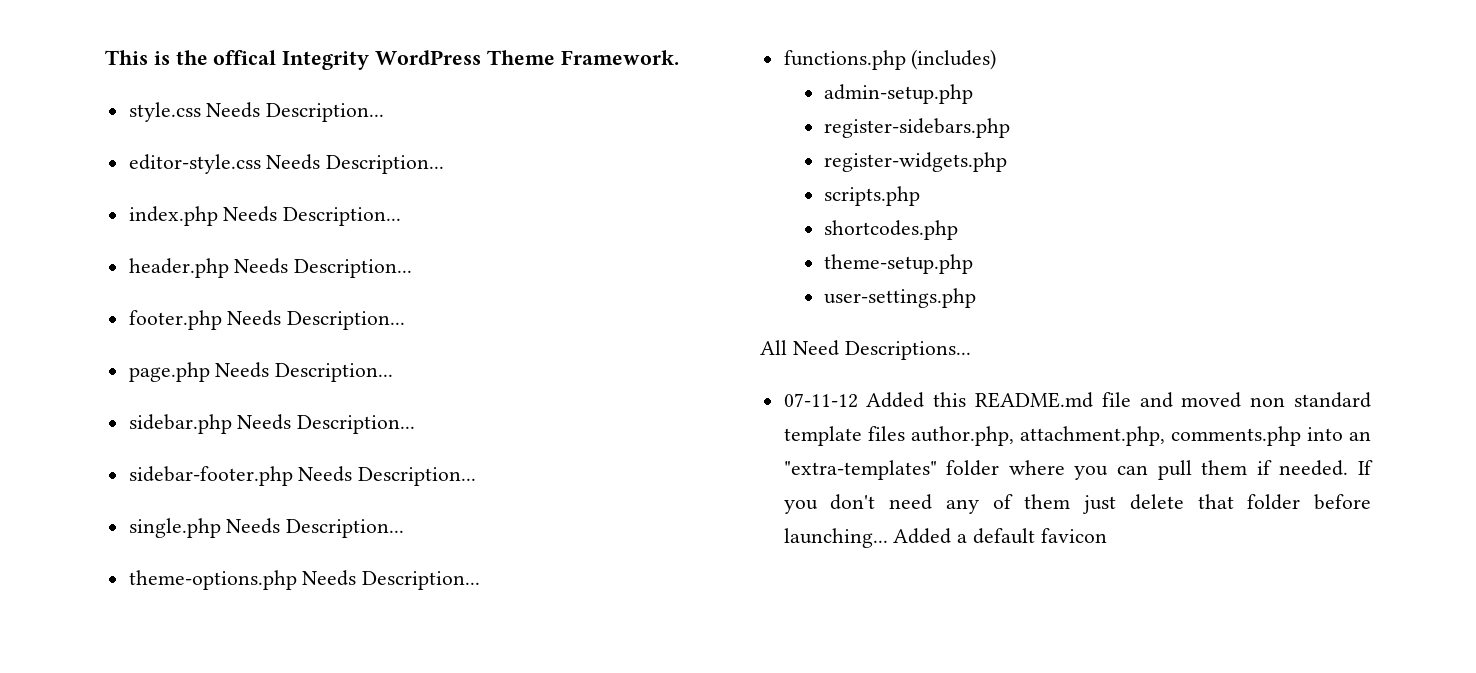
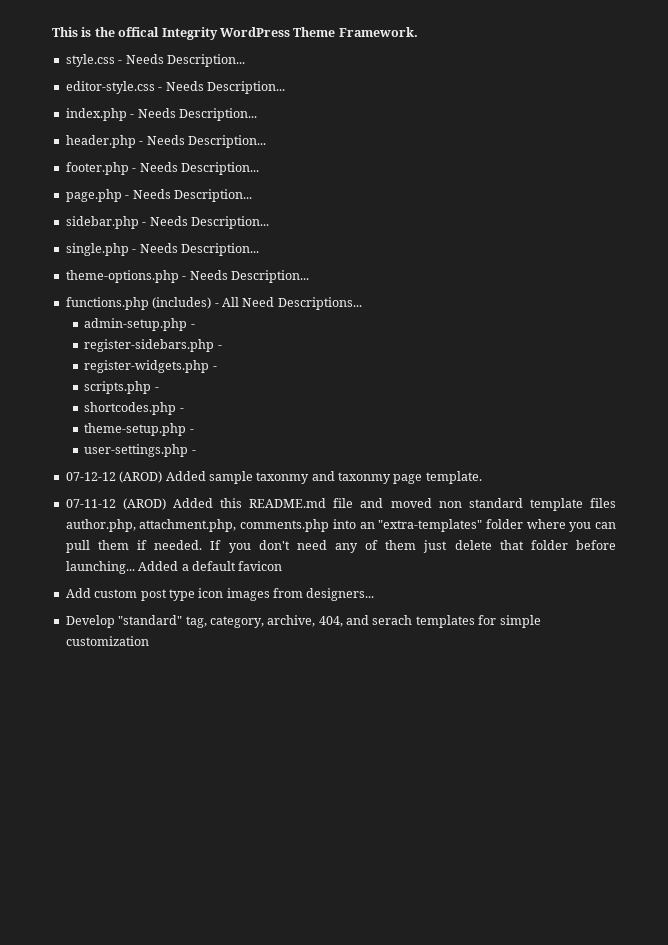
- style.css Needs Description...
+ style.css - Needs Description...
- editor-style.css Needs Description...
+ editor-style.css - Needs Description...
- index.php Needs Description...
+ index.php - Needs Description...
- header.php Needs Description...
+ header.php - Needs Description...
- footer.php Needs Description...
+ footer.php - Needs Description...
- page.php Needs Description...
+ page.php - Needs Description...
- sidebar.php Needs Description...
- sidebar-footer.php Needs Description...
+ sidebar.php - Needs Description...
- single.php Needs Description...
+ single.php - Needs Description...
- theme-options.php Needs Description...
+ theme-options.php - Needs Description...
- functions.php (includes)
- admin-setup.php
- register-sidebars.php
- register-widgets.php
- scripts.php
- shortcodes.php
- theme-setup.php
- user-settings.php
- All Need Descriptions...
+ functions.php (includes) - All Need Descriptions...
+ admin-setup.php -
+ register-sidebars.php -
+ register-widgets.php -
+ scripts.php -
+ shortcodes.php -
+ theme-setup.php -
+ user-settings.php -
+ 07-12-12 (AROD) Added sample taxonmy and taxonmy page template.
- 07-11-12 Added this README.md file and moved non standard template files author.php, attachment.php, comments.php into an "extra-templates" folder where you can pull them if needed.
+ 07-11-12 (AROD) Added this README.md file and moved non standard template files author.php, attachment.php, comments.php into an "extra-templates" folder where you can pull them if needed.
+ Add custom post type icon images from designers...
+ Develop "standard" tag, category, archive, 404, and serach templates for simple customization

